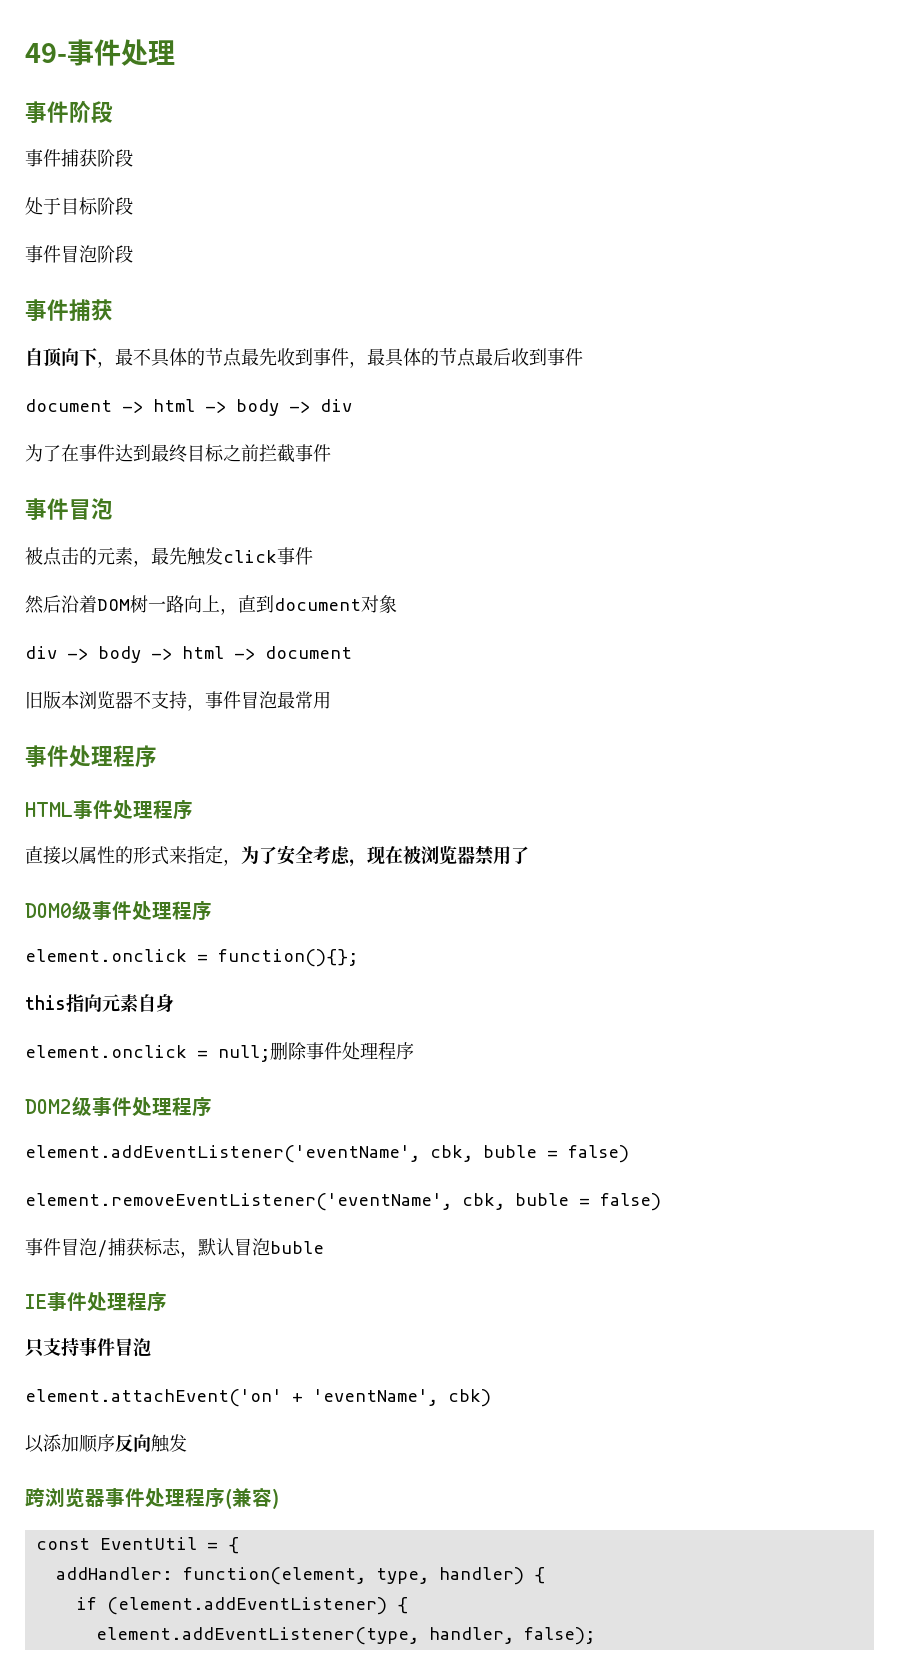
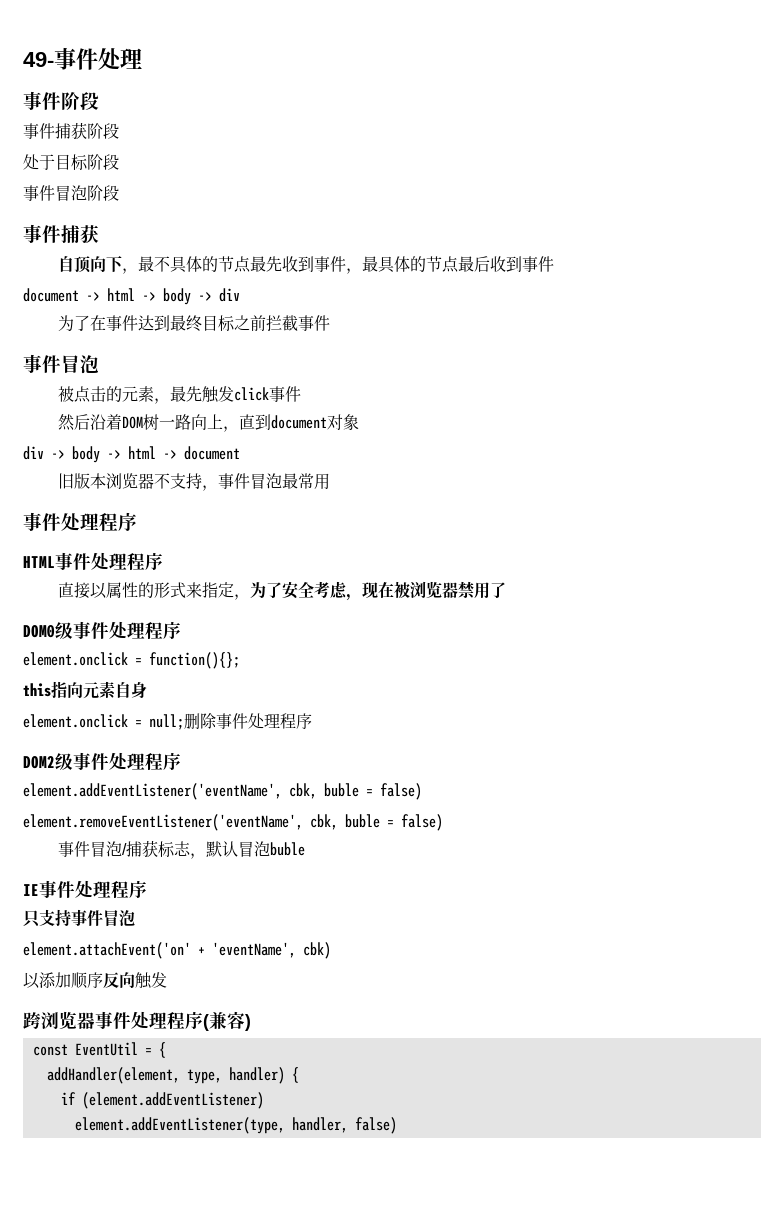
- addHandler: function(element, type, handler) {
+ addHandler(element, type, handler) {
- if (element.addEventListener) {
+ if (element.addEventListener)
- element.addEventListener(type, handler, false);
+ element.addEventListener(type, handler, false)

